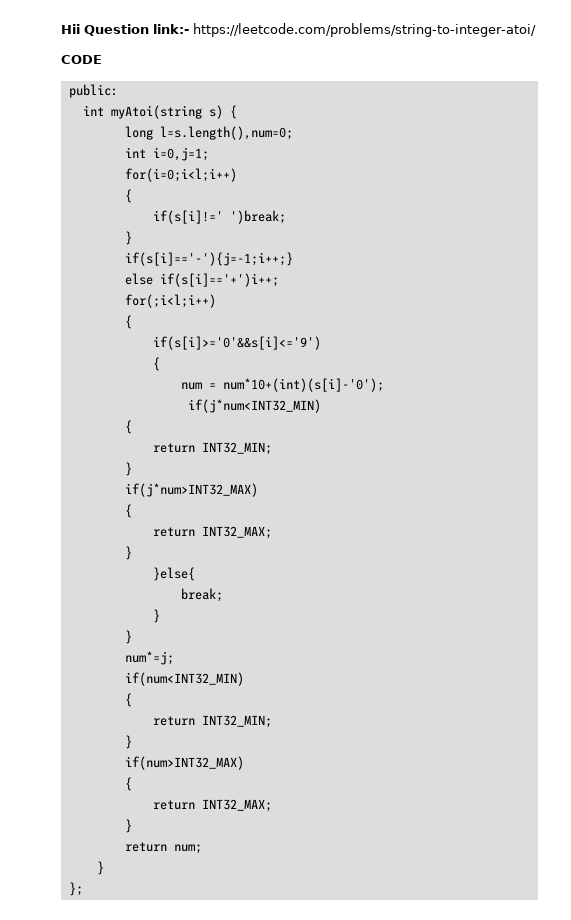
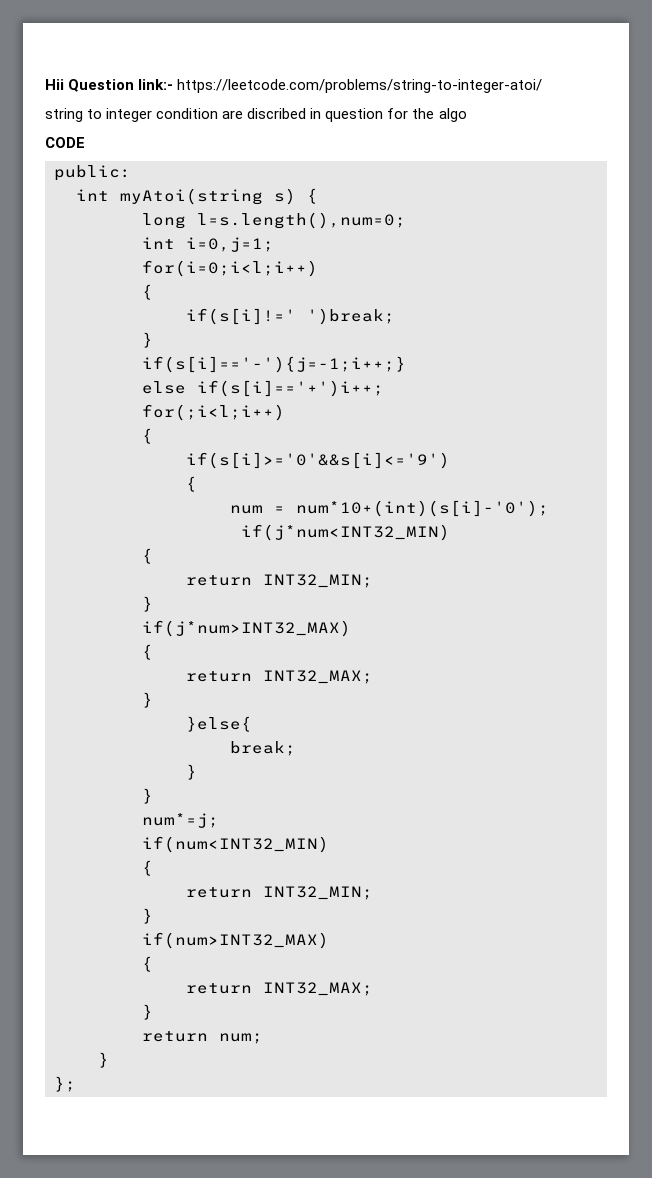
+ string to integer condition are discribed in question for the algo

